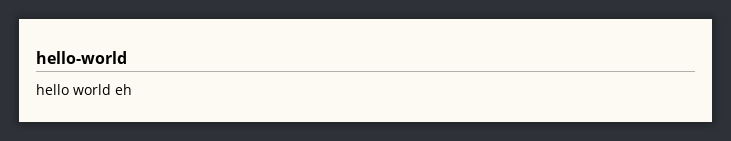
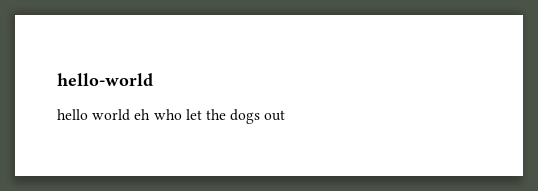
- hello world eh
+ hello world eh who let the dogs out

